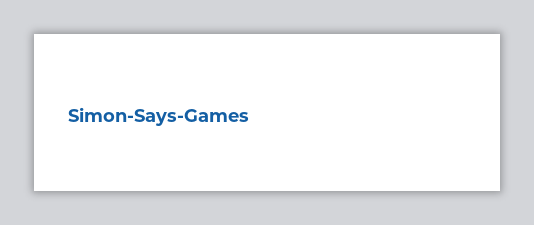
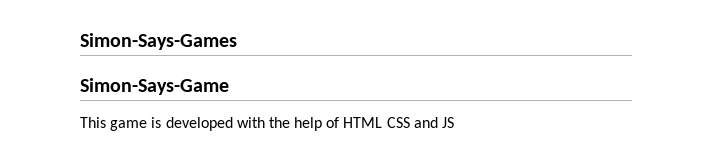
+ Simon-Says-Game
+ This game is developed with the help of HTML CSS and JS

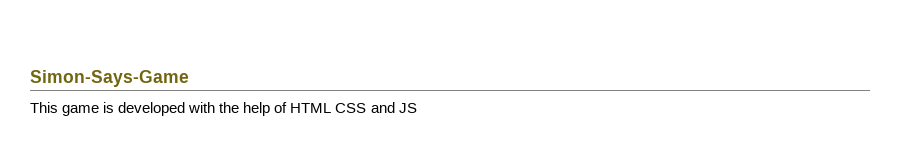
- Simon-Says-Games

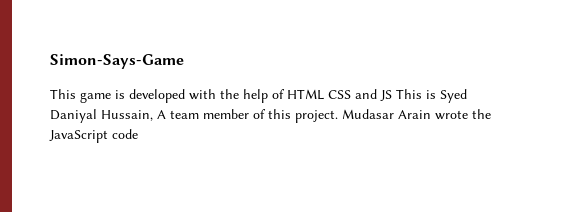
- This game is developed with the help of HTML CSS and JS
+ This game is developed with the help of HTML CSS and JS This is Syed Daniyal Hussain, A team member of this project. Mudasar Arain wrote the JavaScript code

